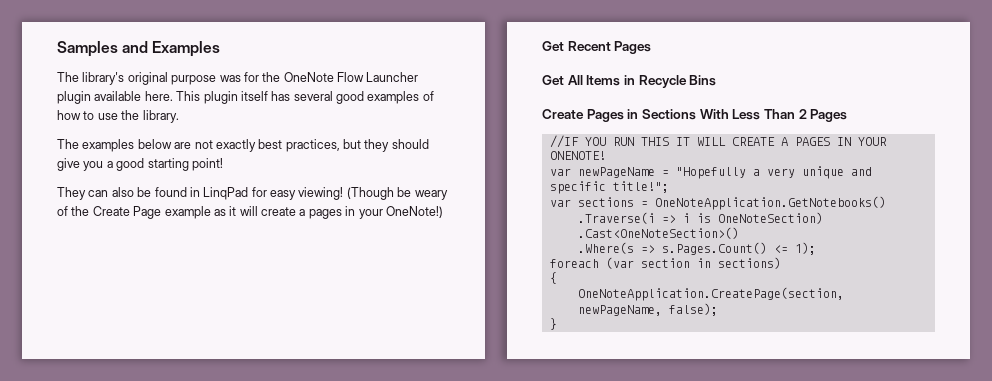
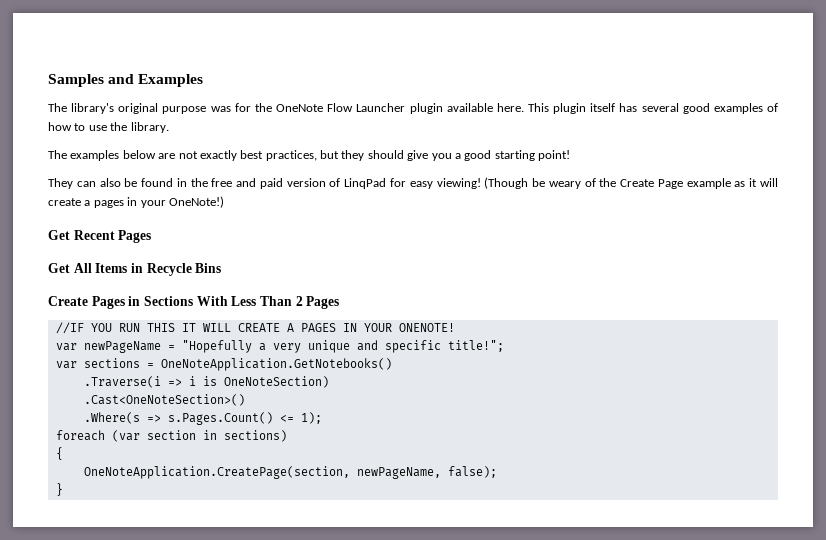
- They can also be found in LinqPad for easy viewing!
+ They can also be found in the free and paid version of LinqPad for easy viewing!

